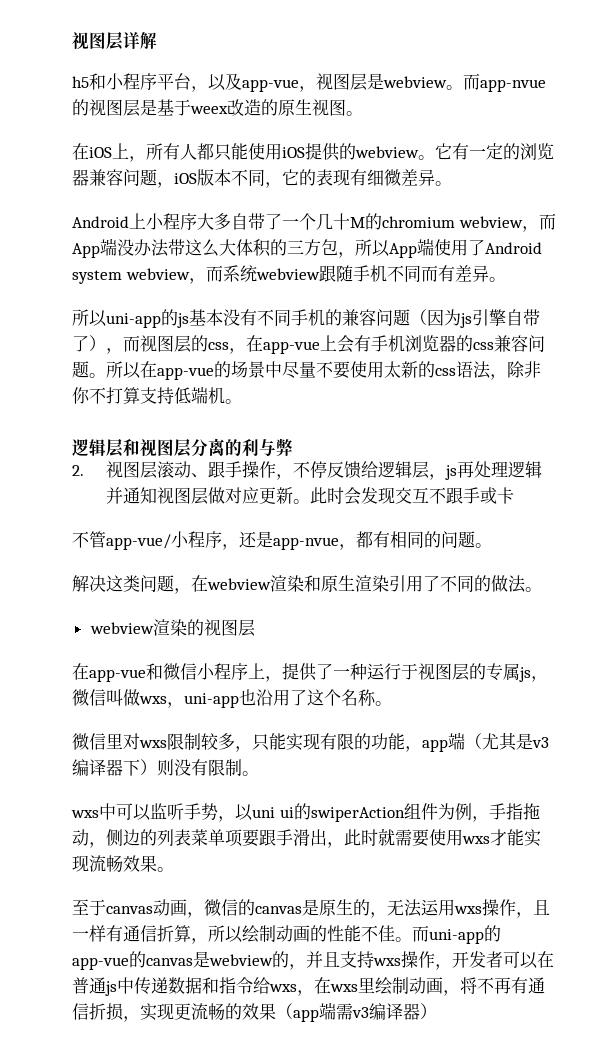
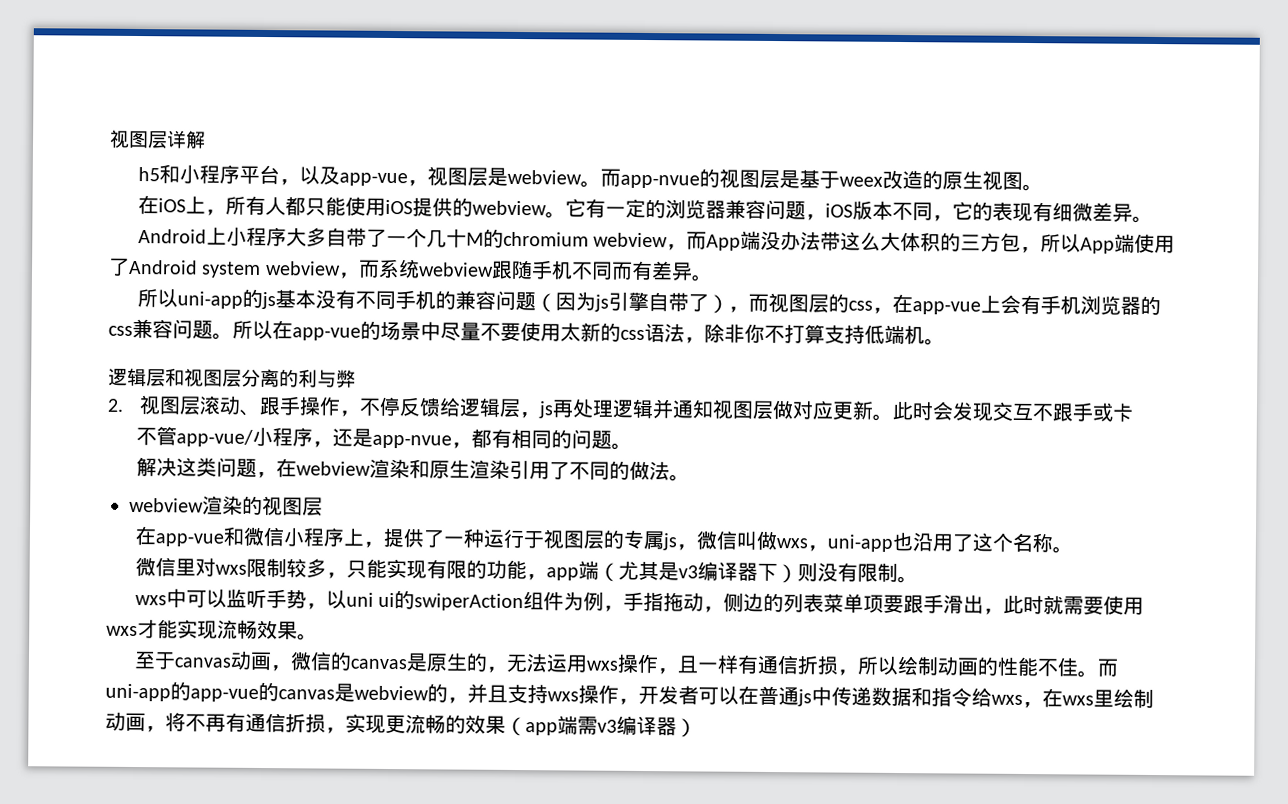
- 至于canvas动画，微信的canvas是原生的，无法运用wxs操作，且一样有通信折算，所以绘制动画的性能不佳。
+ 至于canvas动画，微信的canvas是原生的，无法运用wxs操作，且一样有通信折损，所以绘制动画的性能不佳。

